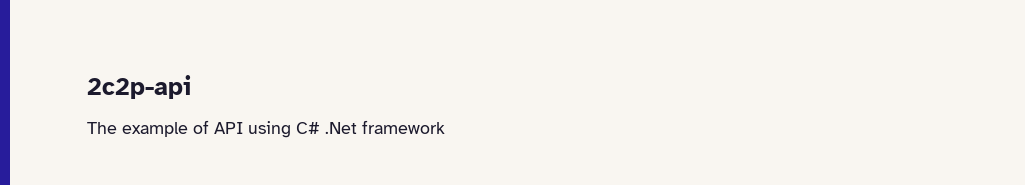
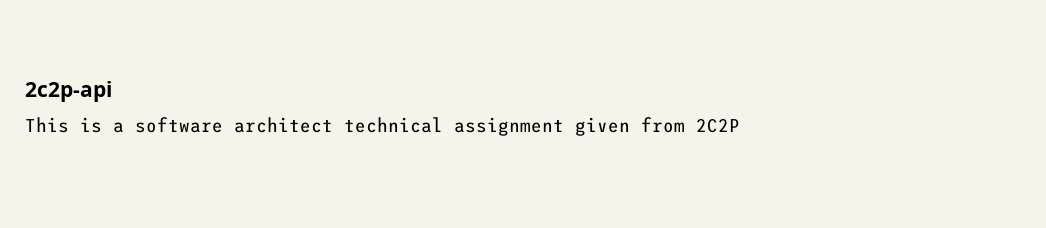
- The example of API using C# .Net framework
+ This is a software architect technical assignment given from 2C2P

